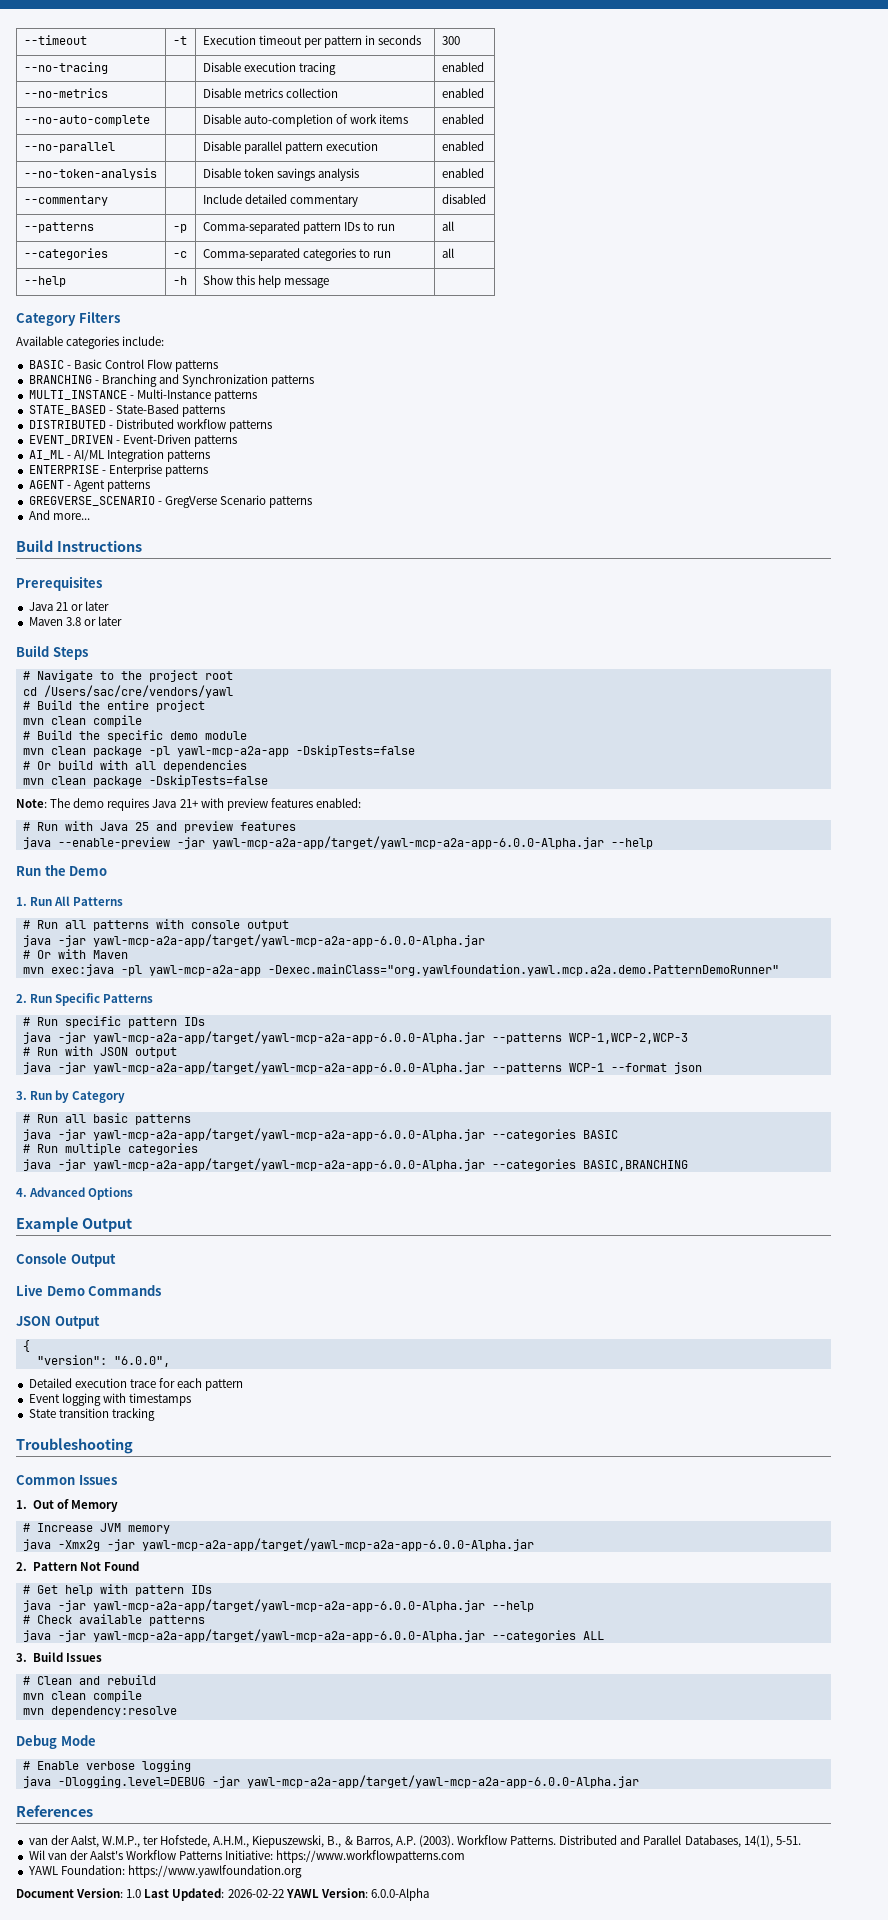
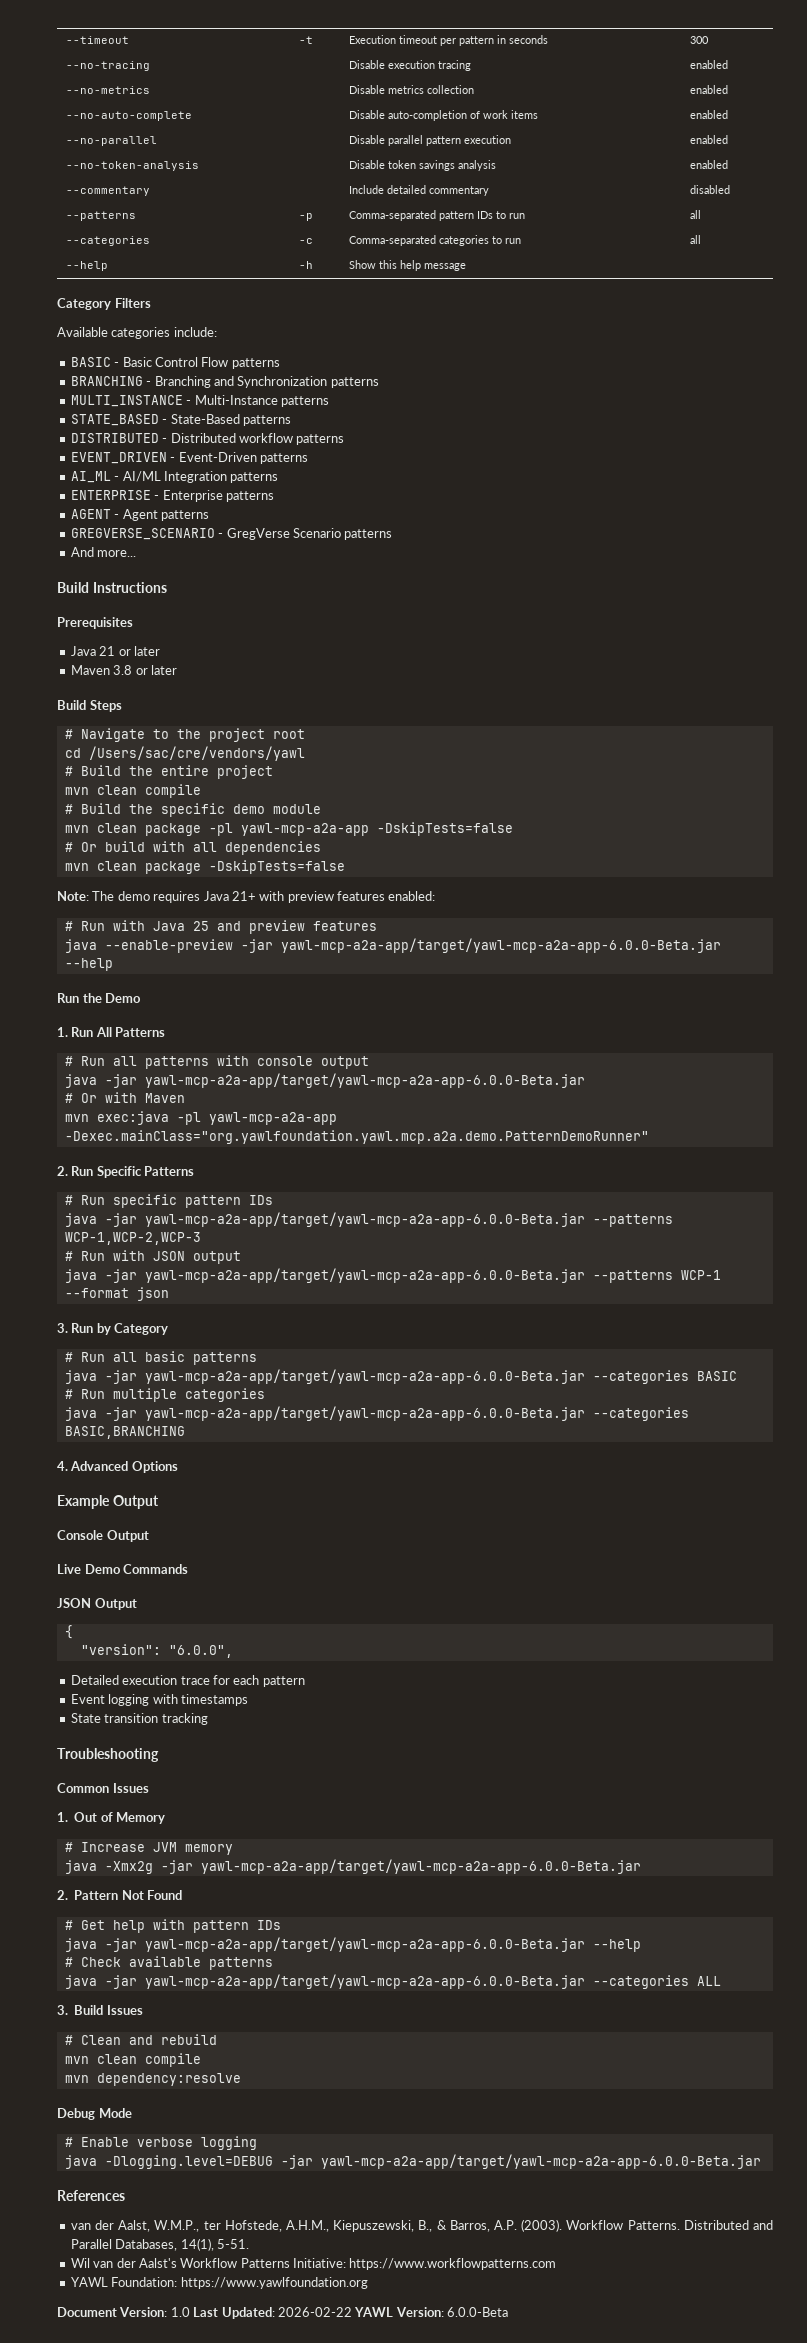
- java --enable-preview -jar yawl-mcp-a2a-app/target/yawl-mcp-a2a-app-6.0.0-Alpha.jar --help
+ java --enable-preview -jar yawl-mcp-a2a-app/target/yawl-mcp-a2a-app-6.0.0-Beta.jar --help
  # Run all patterns with console output
- java -jar yawl-mcp-a2a-app/target/yawl-mcp-a2a-app-6.0.0-Alpha.jar
+ java -jar yawl-mcp-a2a-app/target/yawl-mcp-a2a-app-6.0.0-Beta.jar
- java -jar yawl-mcp-a2a-app/target/yawl-mcp-a2a-app-6.0.0-Alpha.jar --patterns WCP-1,WCP-2,WCP-3
+ java -jar yawl-mcp-a2a-app/target/yawl-mcp-a2a-app-6.0.0-Beta.jar --patterns WCP-1,WCP-2,WCP-3
- java -jar yawl-mcp-a2a-app/target/yawl-mcp-a2a-app-6.0.0-Alpha.jar --patterns WCP-1 --format json
+ java -jar yawl-mcp-a2a-app/target/yawl-mcp-a2a-app-6.0.0-Beta.jar --patterns WCP-1 --format json
- java -jar yawl-mcp-a2a-app/target/yawl-mcp-a2a-app-6.0.0-Alpha.jar --categories BASIC
+ java -jar yawl-mcp-a2a-app/target/yawl-mcp-a2a-app-6.0.0-Beta.jar --categories BASIC
- java -jar yawl-mcp-a2a-app/target/yawl-mcp-a2a-app-6.0.0-Alpha.jar --categories BASIC,BRANCHING
+ java -jar yawl-mcp-a2a-app/target/yawl-mcp-a2a-app-6.0.0-Beta.jar --categories BASIC,BRANCHING
- java -Xmx2g -jar yawl-mcp-a2a-app/target/yawl-mcp-a2a-app-6.0.0-Alpha.jar
+ java -Xmx2g -jar yawl-mcp-a2a-app/target/yawl-mcp-a2a-app-6.0.0-Beta.jar
- java -jar yawl-mcp-a2a-app/target/yawl-mcp-a2a-app-6.0.0-Alpha.jar --help
+ java -jar yawl-mcp-a2a-app/target/yawl-mcp-a2a-app-6.0.0-Beta.jar --help
- java -jar yawl-mcp-a2a-app/target/yawl-mcp-a2a-app-6.0.0-Alpha.jar --categories ALL
+ java -jar yawl-mcp-a2a-app/target/yawl-mcp-a2a-app-6.0.0-Beta.jar --categories ALL
- java -Dlogging.level=DEBUG -jar yawl-mcp-a2a-app/target/yawl-mcp-a2a-app-6.0.0-Alpha.jar
+ java -Dlogging.level=DEBUG -jar yawl-mcp-a2a-app/target/yawl-mcp-a2a-app-6.0.0-Beta.jar
- Document Version: 1.0 Last Updated: 2026-02-22 YAWL Version: 6.0.0-Alpha
+ Document Version: 1.0 Last Updated: 2026-02-22 YAWL Version: 6.0.0-Beta

